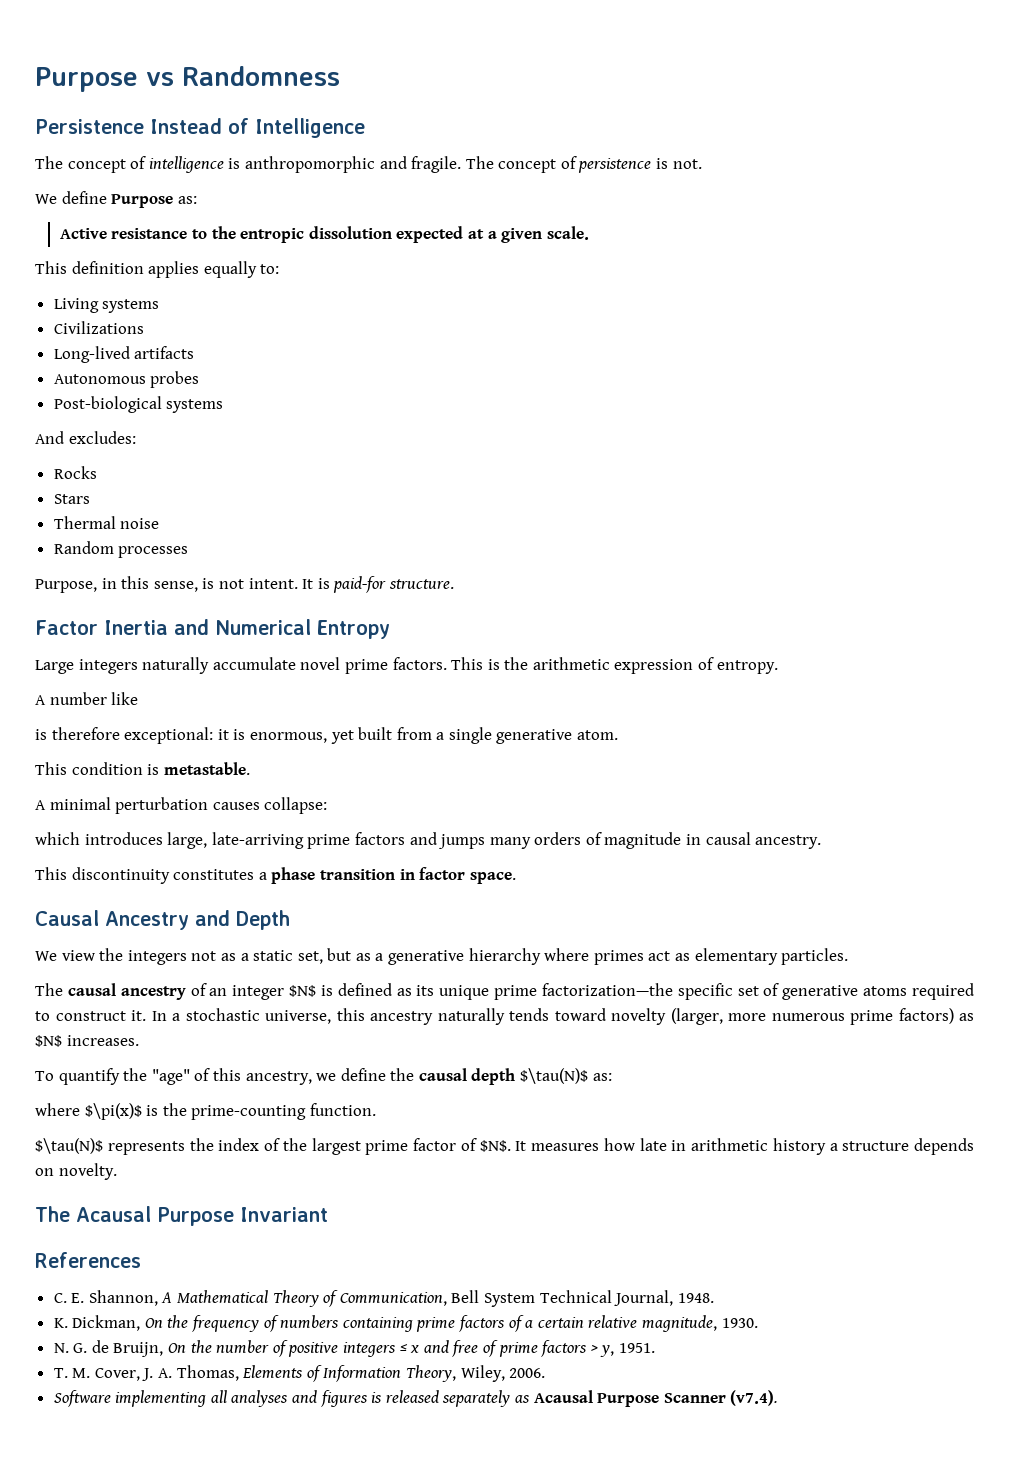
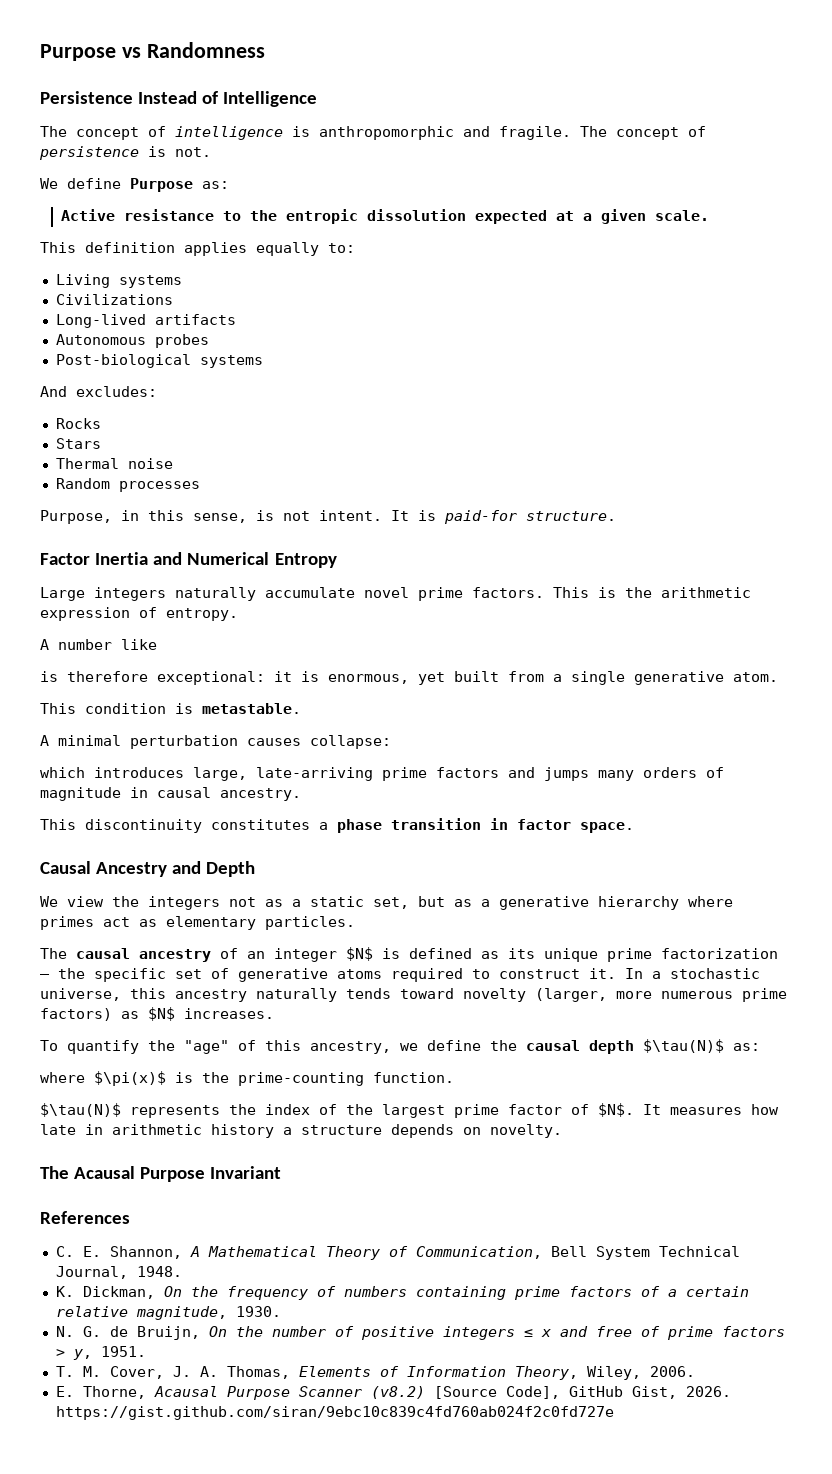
- The causal ancestry of an integer $N$ is defined as its unique prime factorization—the specific set of generative atoms required to construct it.
+ The causal ancestry of an integer $N$ is defined as its unique prime factorization — the specific set of generative atoms required to construct it.
- Software implementing all analyses and figures is released separately as Acausal Purpose Scanner (v7.4).
+ E. Thorne, Acausal Purpose Scanner (v8.2) [Source Code], GitHub Gist, 2026. https://gist.github.com/siran/9ebc10c839c4fd760ab024f2c0fd727e

